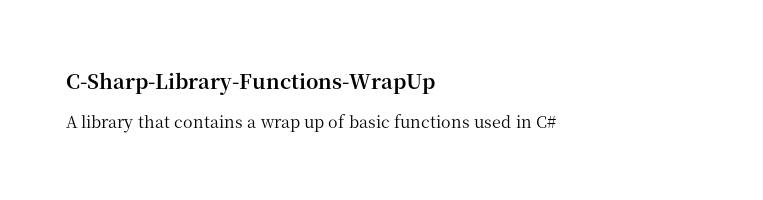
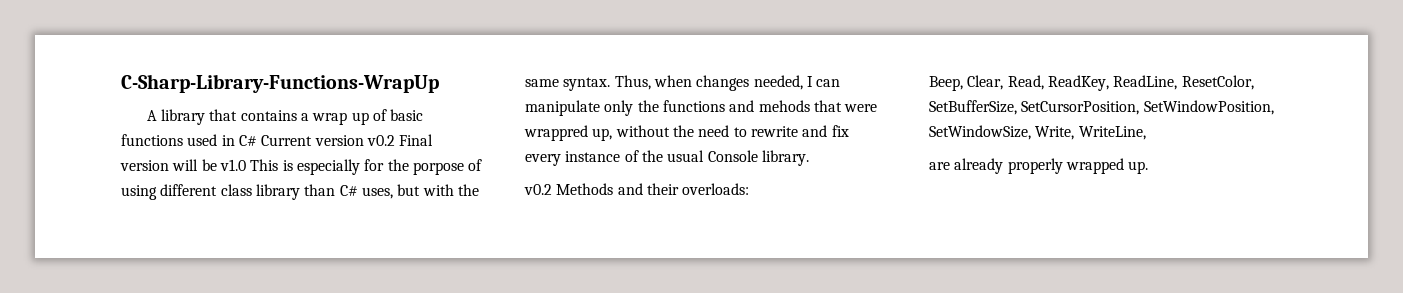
- A library that contains a wrap up of basic functions used in C#
+ A library that contains a wrap up of basic functions used in C# Current version v0.2 Final version will be v1.0 This is especially for the porpose of using different class library than C# uses, but with the same syntax. Thus, when changes needed, I can manipulate only the functions and mehods that were wrappred up, without the need to rewrite and fix every instance of the usual Console library.
+ v0.2 Methods and their overloads:
+ Beep, Clear, Read, ReadKey, ReadLine, ResetColor, SetBufferSize, SetCursorPosition, SetWindowPosition, SetWindowSize, Write, WriteLine,
+ are already properly wrapped up.

